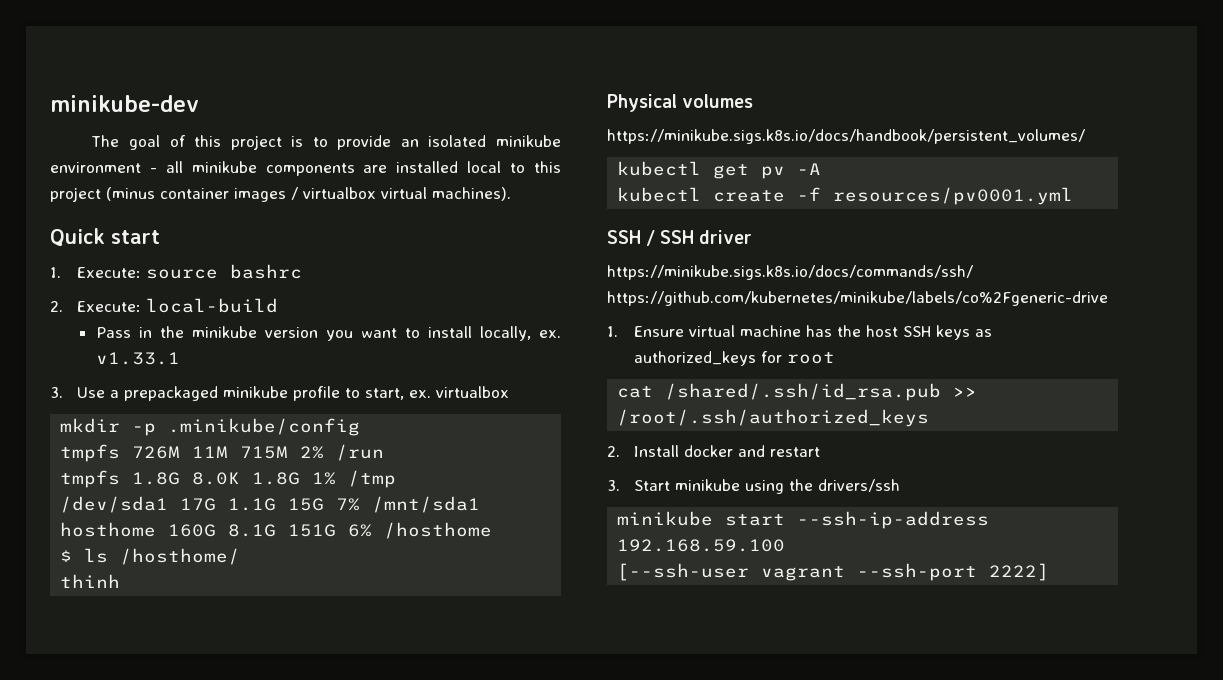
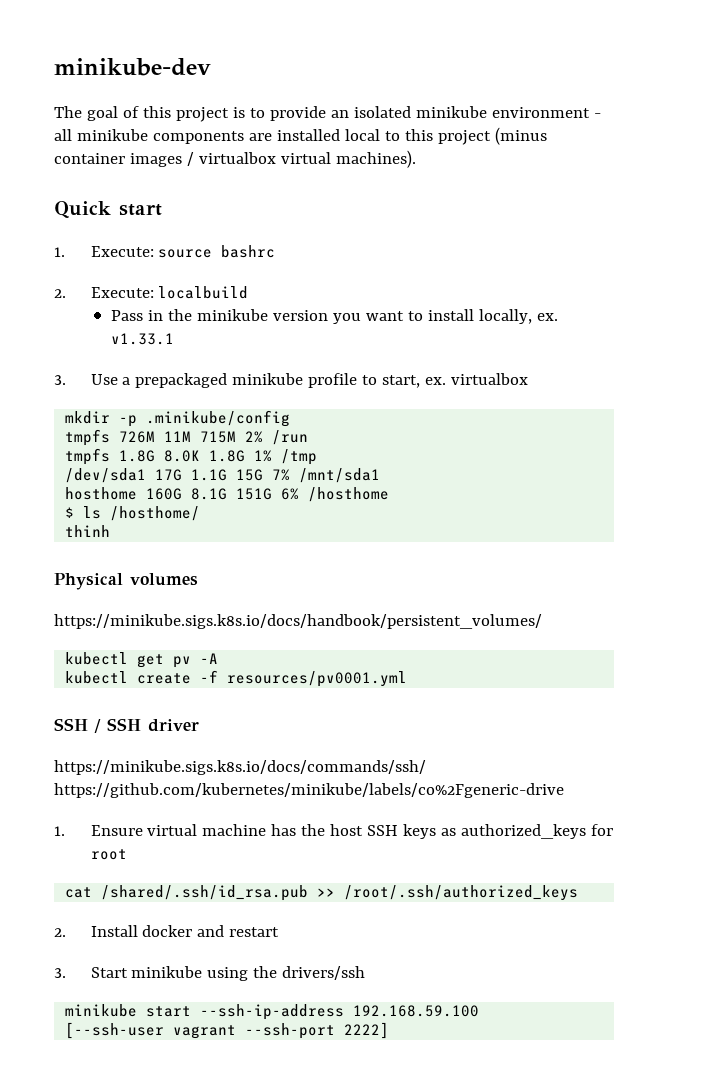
- 2. Execute: local-build
+ 2. Execute: localbuild

